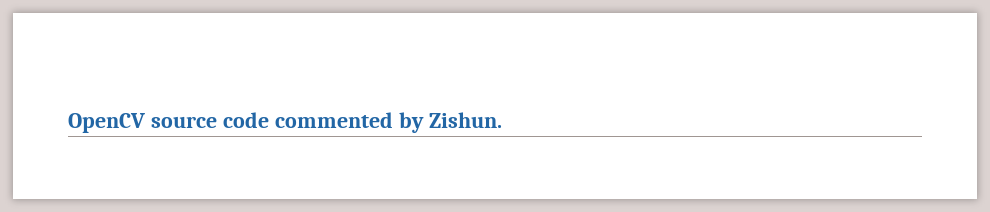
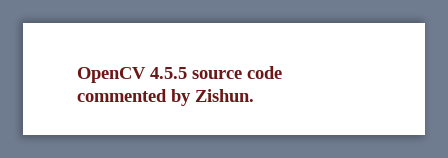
- OpenCV source code commented by Zishun.
+ OpenCV 4.5.5 source code commented by Zishun.

